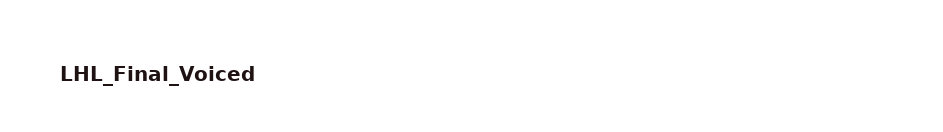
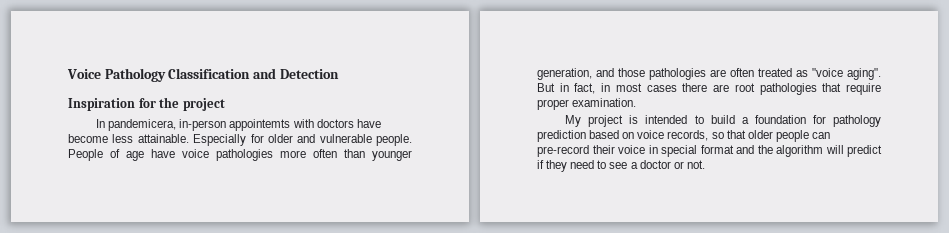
- LHL_Final_Voiced
+ Voice Pathology Classification and Detection
+ Inspiration for the project
+ In pandemicera, in-person appointemts with doctors have become less attainable. Especially for older and vulnerable people. People of age have voice pathologies more often than younger generation, and those pathologies are often treated as "voice aging". But in fact, in most cases there are root pathologies that require proper examination.
+ My project is intended to build a foundation for pathology prediction based on voice records, so that older people can pre-record their voice in special format and the algorithm will predict if they need to see a doctor or not.

